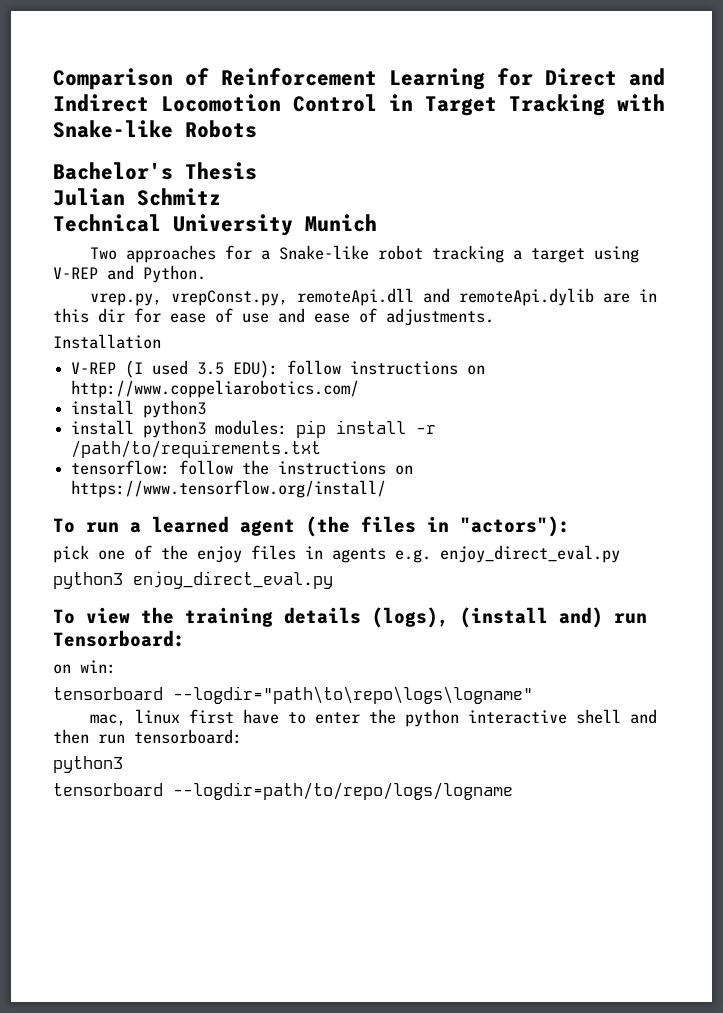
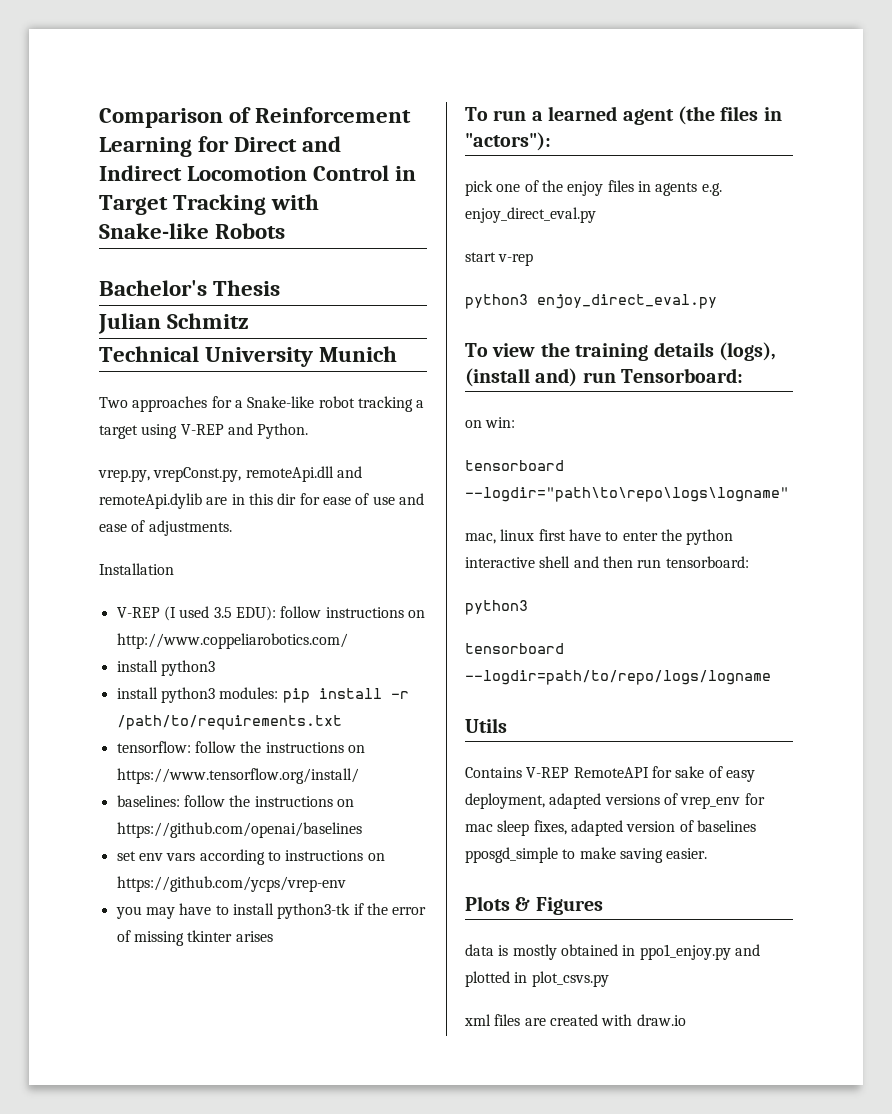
+ baselines: follow the instructions on https://github.com/openai/baselines
+ set env vars according to instructions on https://github.com/ycps/vrep-env
+ you may have to install python3-tk if the error of missing tkinter arises
+ start v-rep
+ Utils
+ Contains V-REP RemoteAPI for sake of easy deployment, adapted versions of vrep_env for mac sleep fixes, adapted version of baselines pposgd_simple to make saving easier.
+ Plots & Figures
+ data is mostly obtained in ppo1_enjoy.py and plotted in plot_csvs.py
+ xml files are created with draw.io

